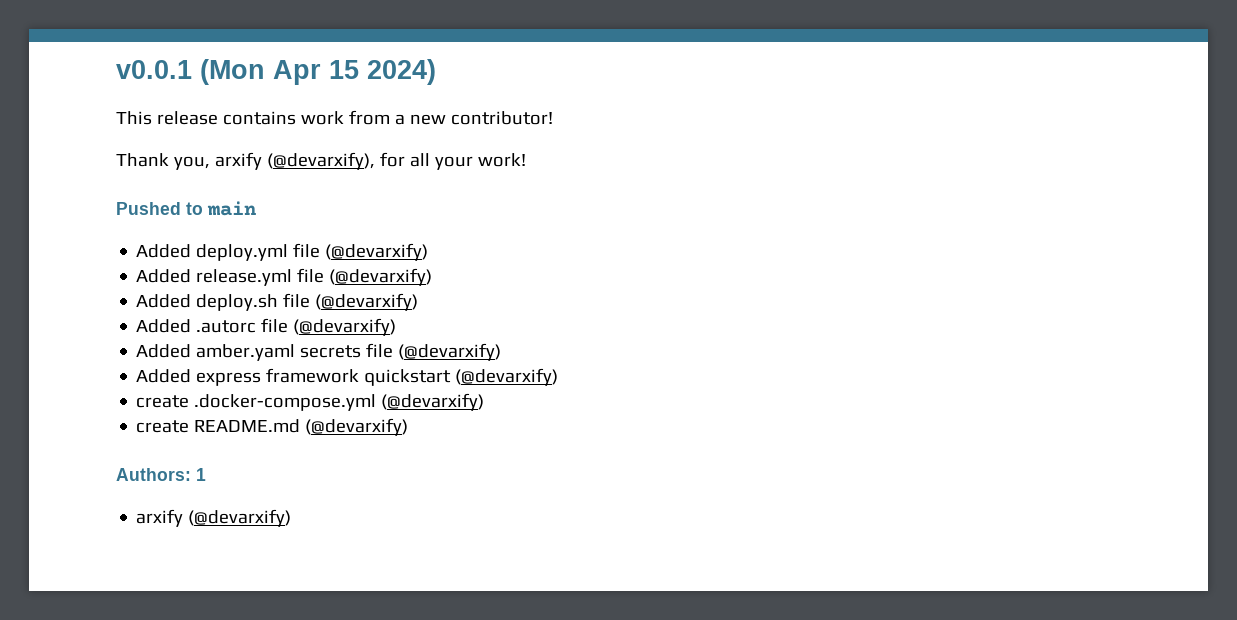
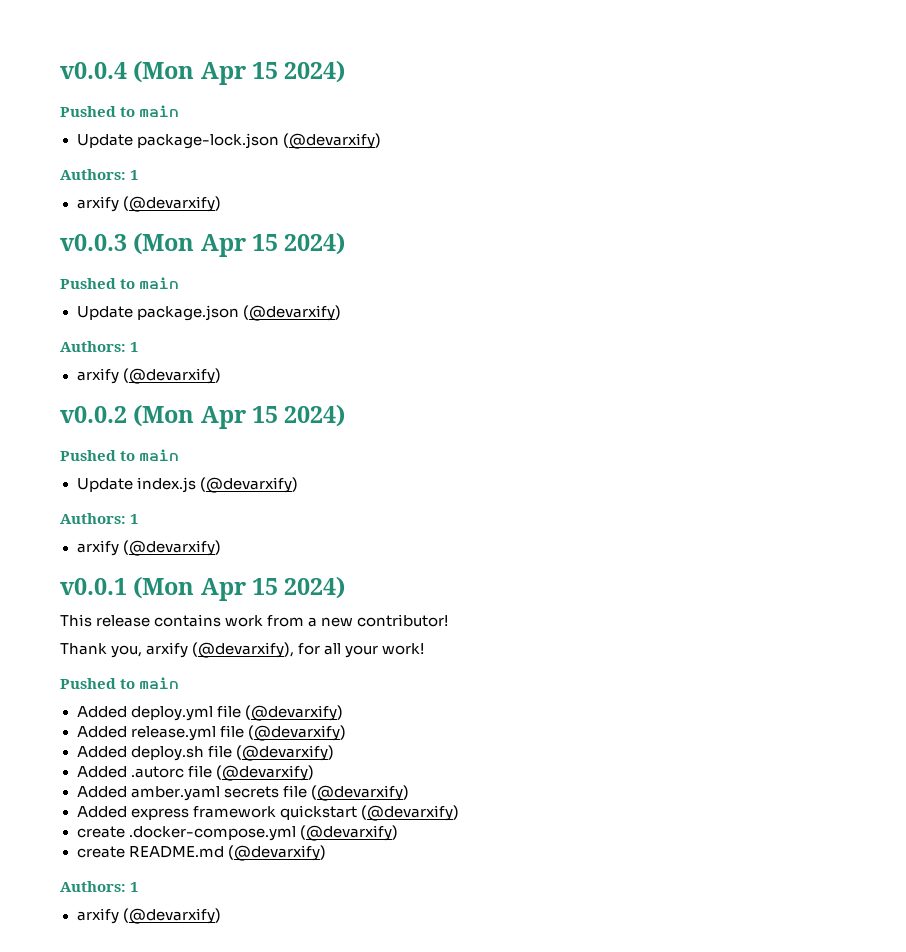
+ v0.0.4 (Mon Apr 15 2024)
+ Pushed to main
+ Update package-lock.json (@devarxify)
+ Authors: 1
+ arxify (@devarxify)
+ v0.0.3 (Mon Apr 15 2024)
+ Pushed to main
+ Update package.json (@devarxify)
+ Authors: 1
+ arxify (@devarxify)
+ v0.0.2 (Mon Apr 15 2024)
+ Pushed to main
+ Update index.js (@devarxify)
+ Authors: 1
+ arxify (@devarxify)

